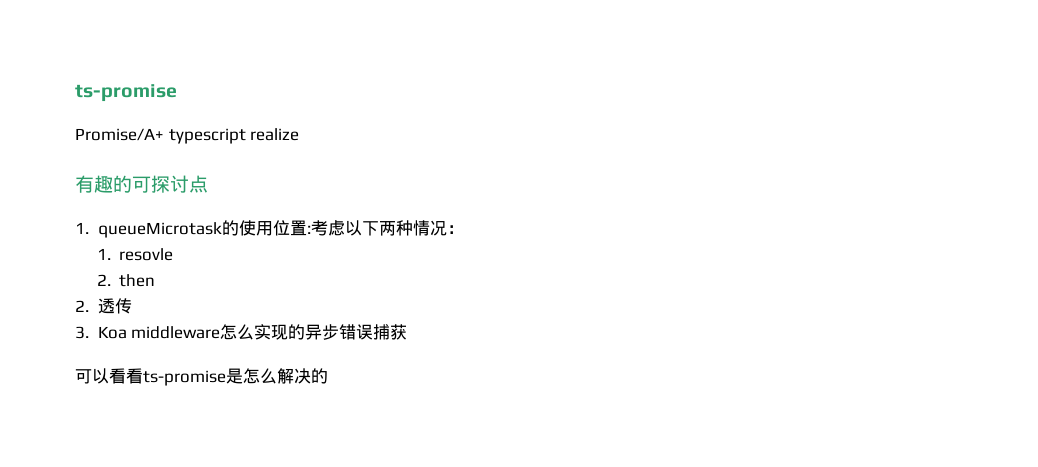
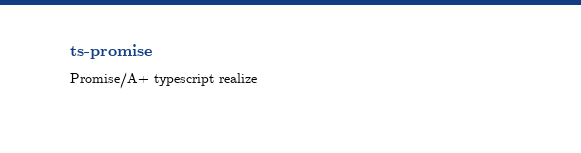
- 有趣的可探讨点
- 1. queueMicrotask的使用位置:考虑以下两种情况：
- 1. resovle
- 2. then
- 2.透传
- 3. Koa middleware怎么实现的异步错误捕获
- 可以看看ts-promise是怎么解决的

